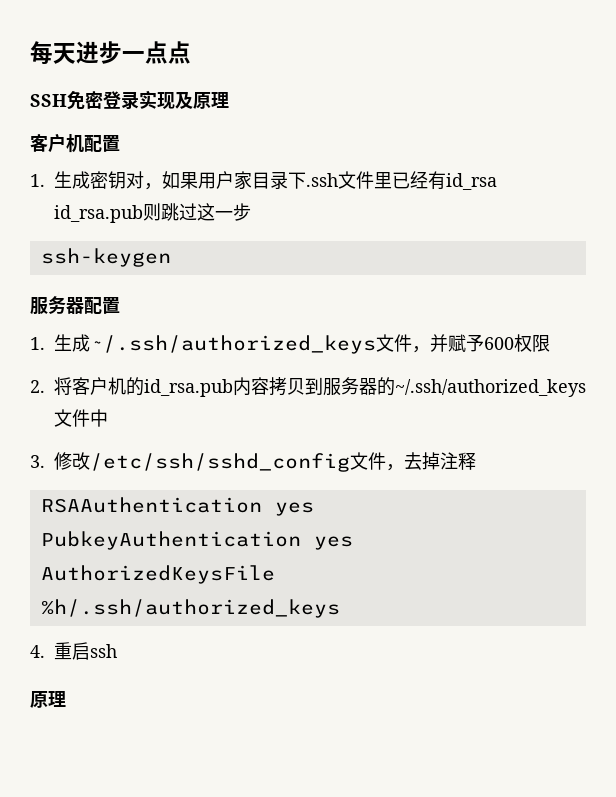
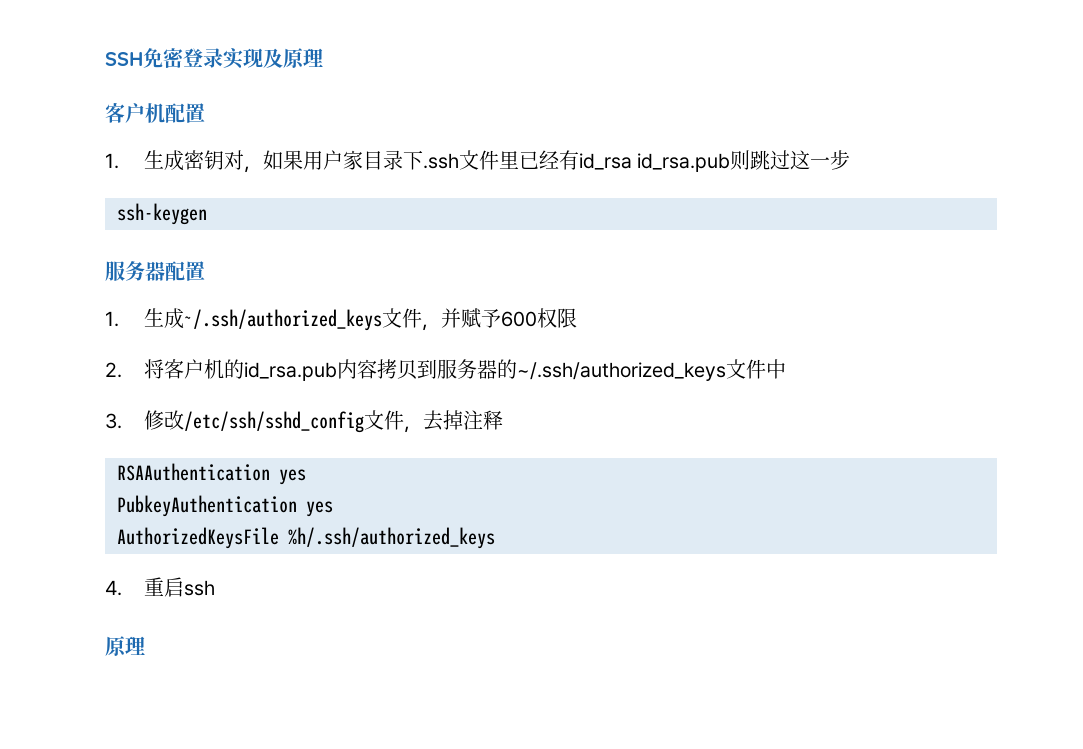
- 每天进步一点点

